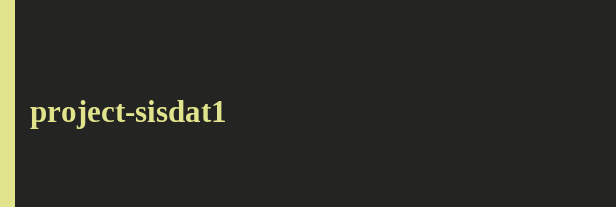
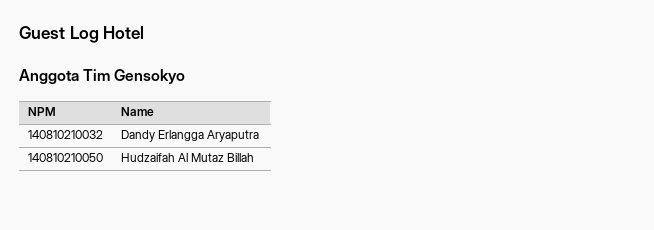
- project-sisdat1
+ Guest Log Hotel
+ Anggota Tim Gensokyo
+ NPM | Name
+ 140810210032 | Dandy Erlangga Aryaputra
+ 140810210050 | Hudzaifah Al Mutaz Billah

